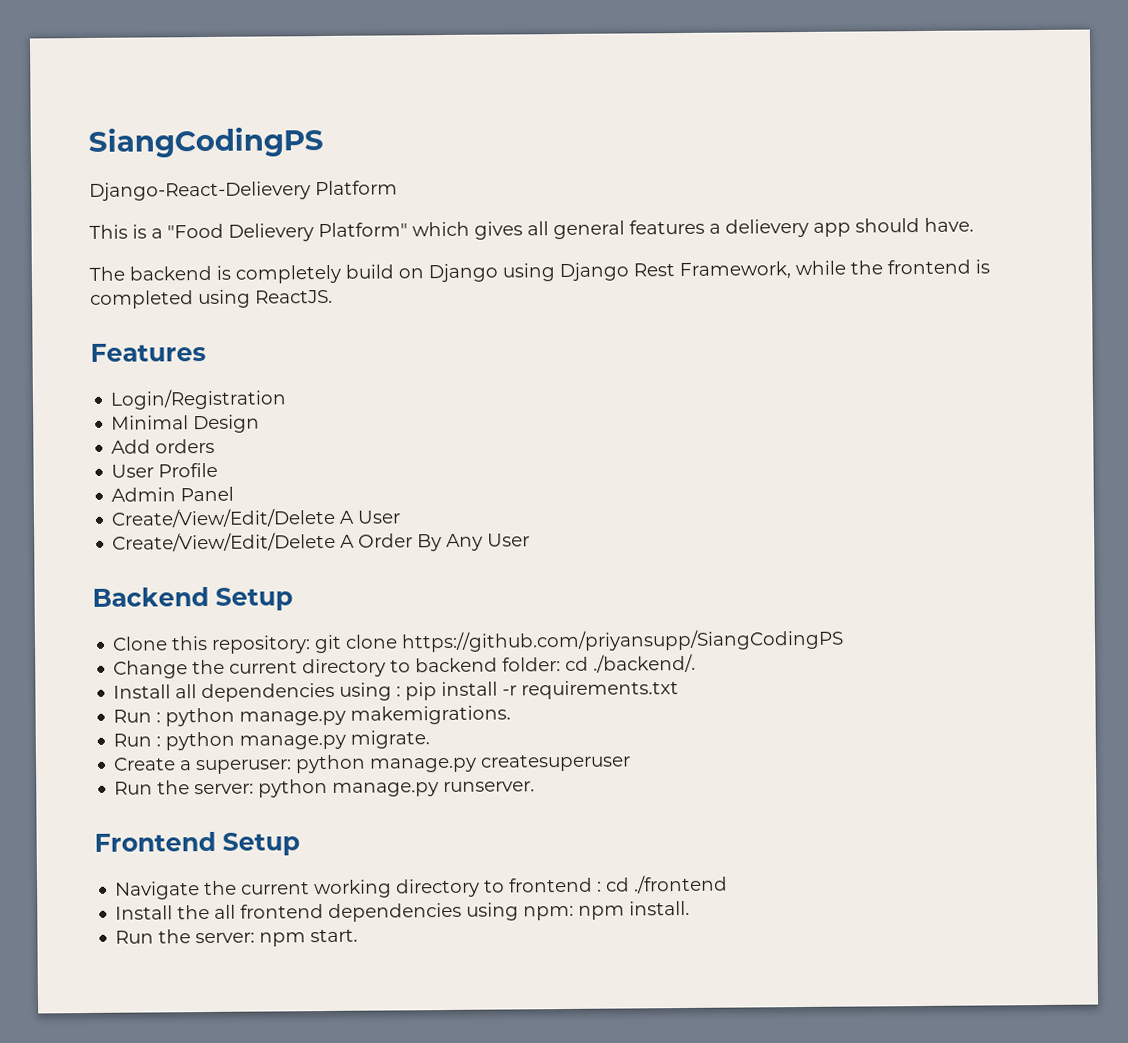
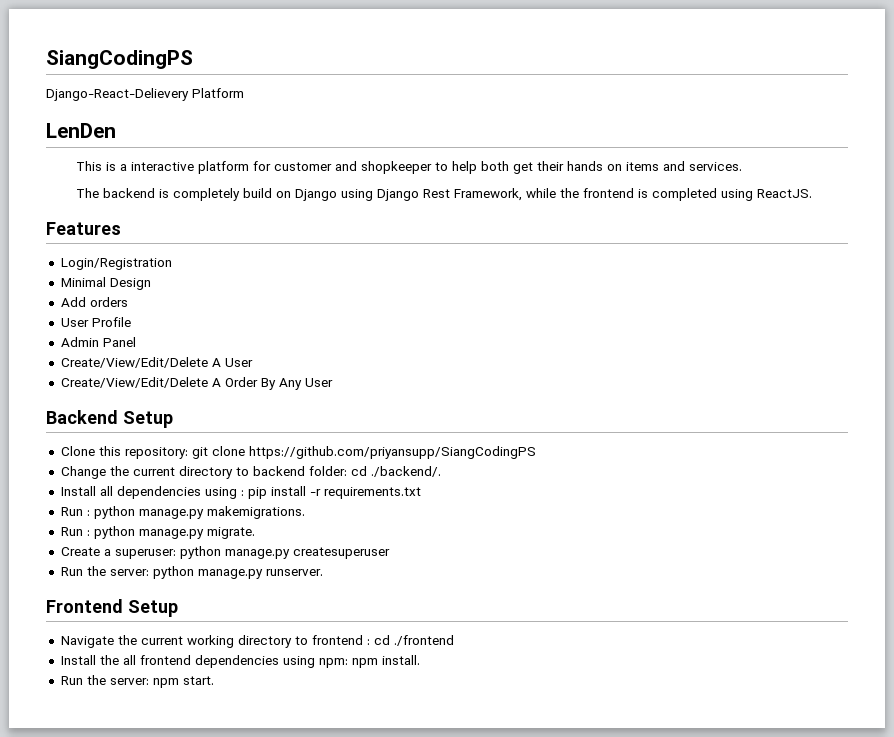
+ LenDen
- This is a "Food Delievery Platform" which gives all general features a delievery app should have.
+ This is a interactive platform for customer and shopkeeper to help both get their hands on items and services.

